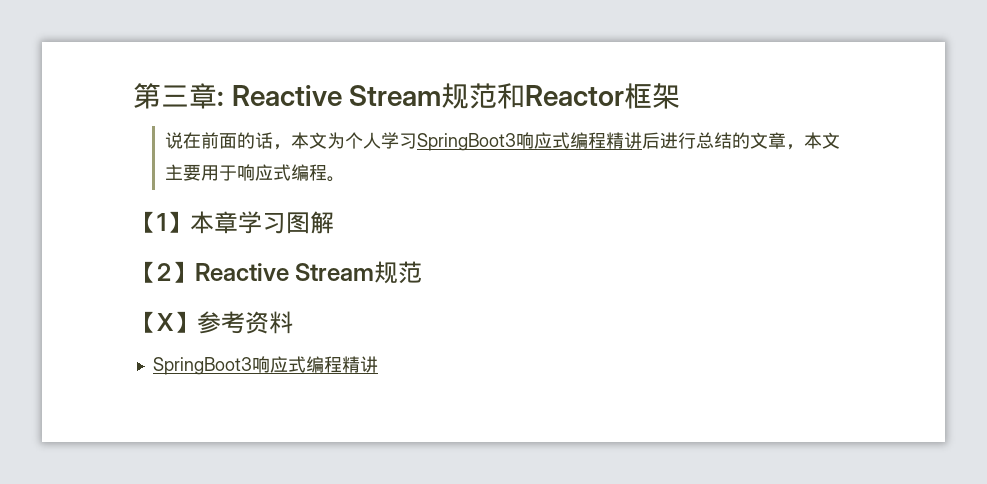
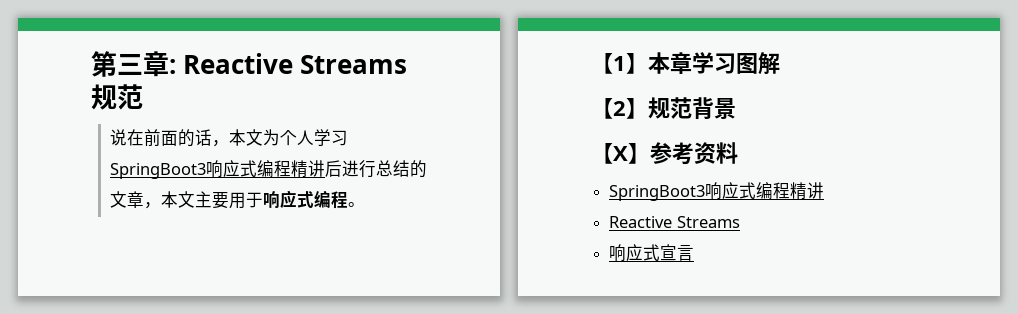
- 第三章: Reactive Stream规范和Reactor框架
+ 第三章: Reactive Streams规范
- 【2】Reactive Stream规范
+ 【2】规范背景
  【X】参考资料
  SpringBoot3响应式编程精讲
+ Reactive Streams
+ 响应式宣言

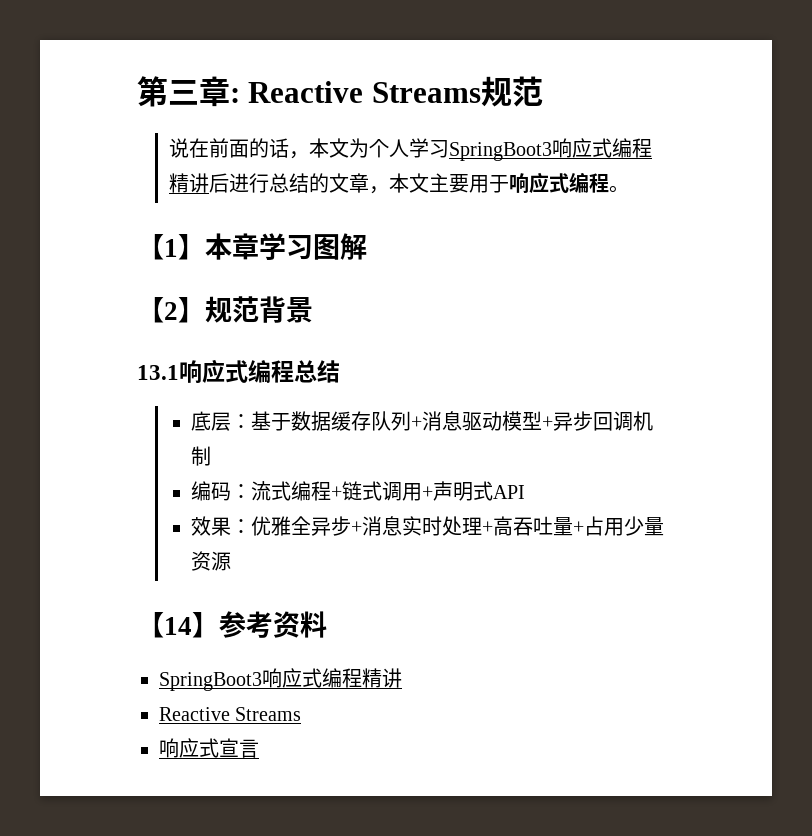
- 【X】参考资料
+ 13.1响应式编程总结
+ 底层：基于数据缓存队列+消息驱动模型+异步回调机制
+ 编码：流式编程+链式调用+声明式API
+ 效果：优雅全异步+消息实时处理+高吞吐量+占用少量资源
+ 【14】参考资料

